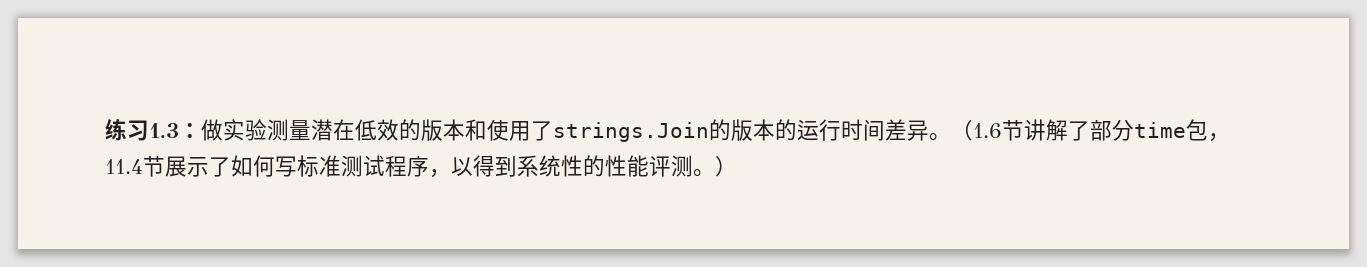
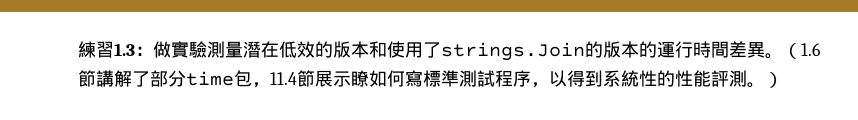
- 练习1.3：做实验测量潜在低效的版本和使用了strings.Join的版本的运行时间差异。
+ 練習1.3：做實驗測量潛在低效的版本和使用了strings.Join的版本的運行時間差異。
- （1.6节讲解了部分time包，11.4节展示了如何写标准测试程序，以得到系统性的性能评测。）
+ （1.6節講解了部分time包，11.4節展示瞭如何寫標準測試程序，以得到系統性的性能評測。）

